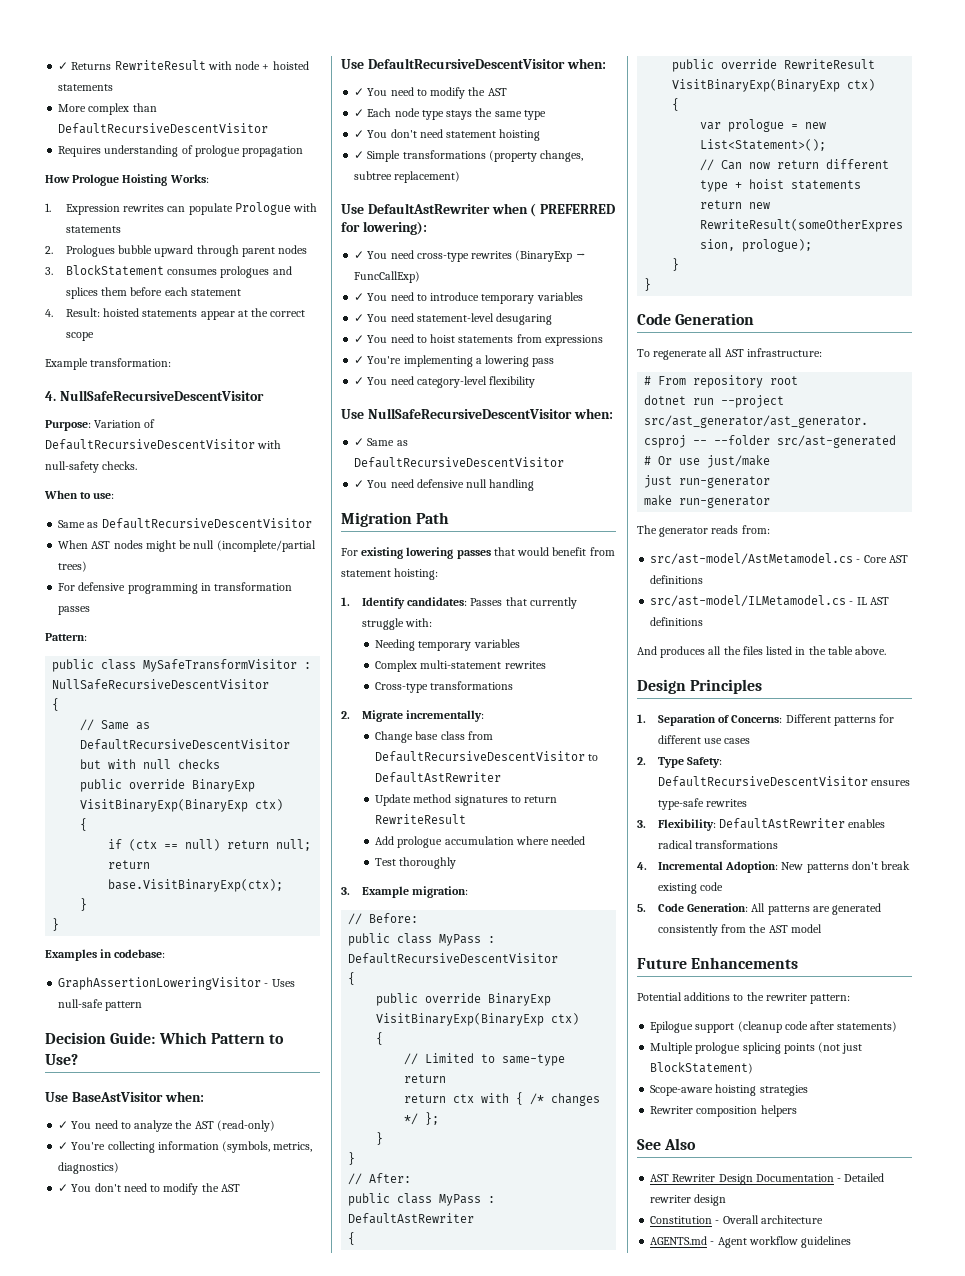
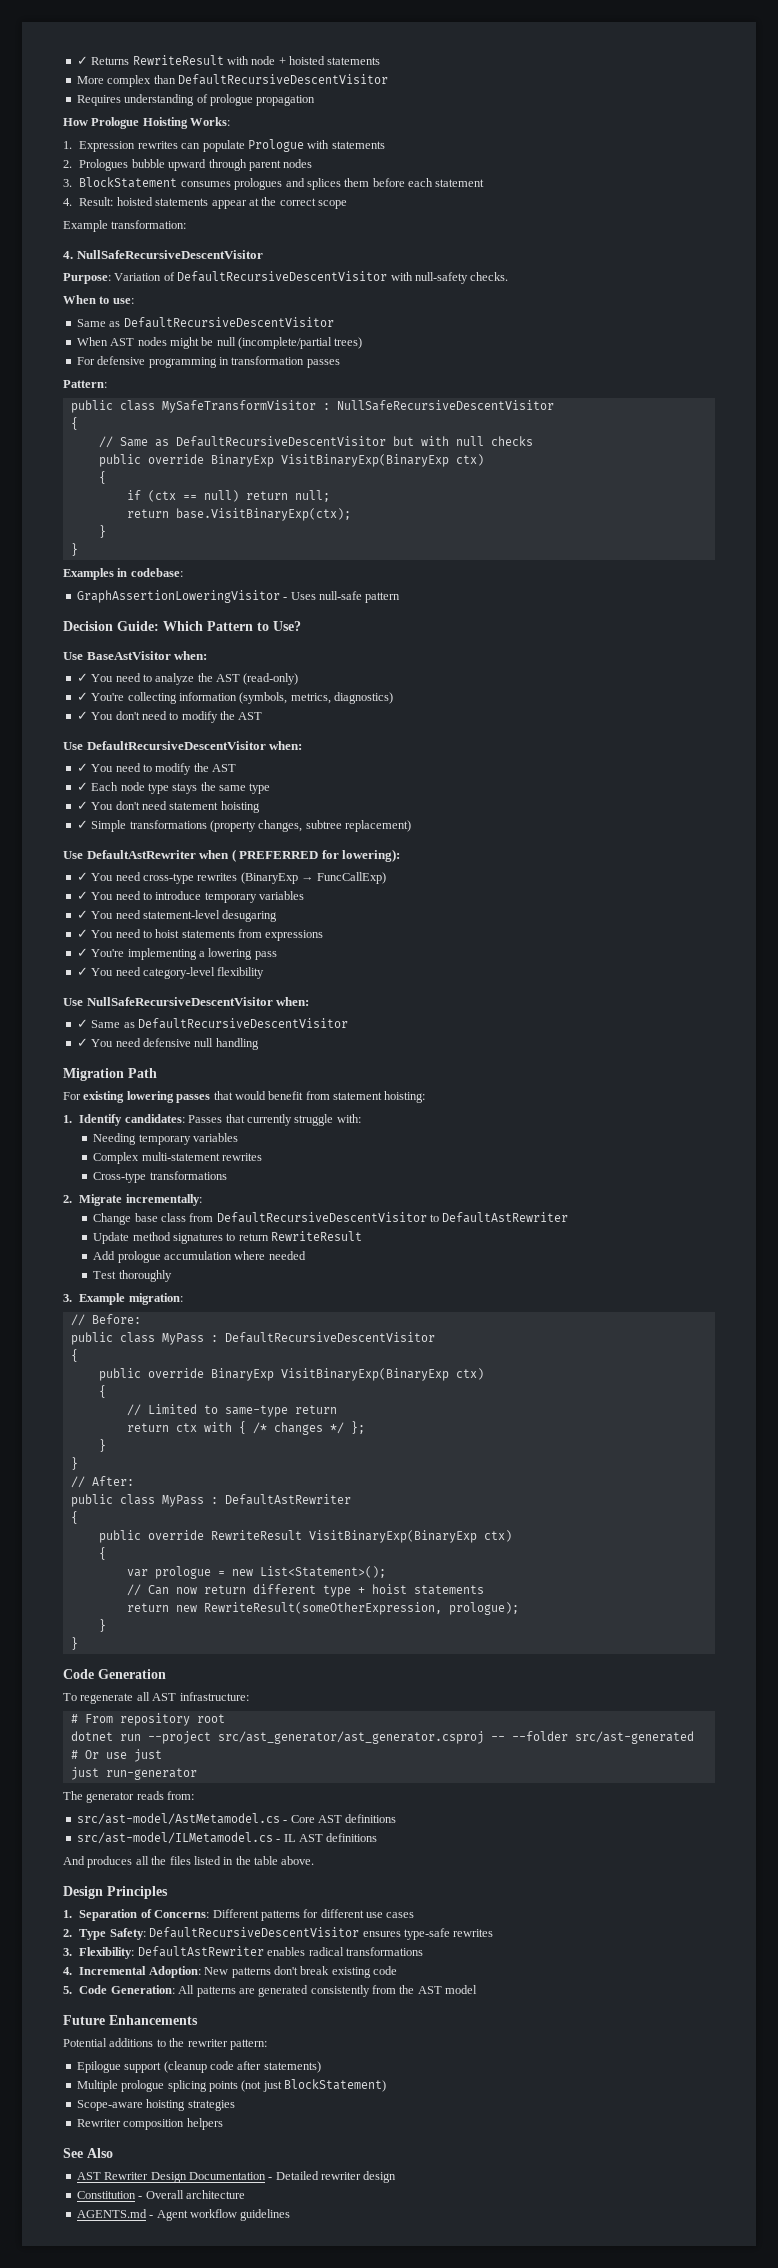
- # Or use just/make
+ # Or use just
- make run-generator

